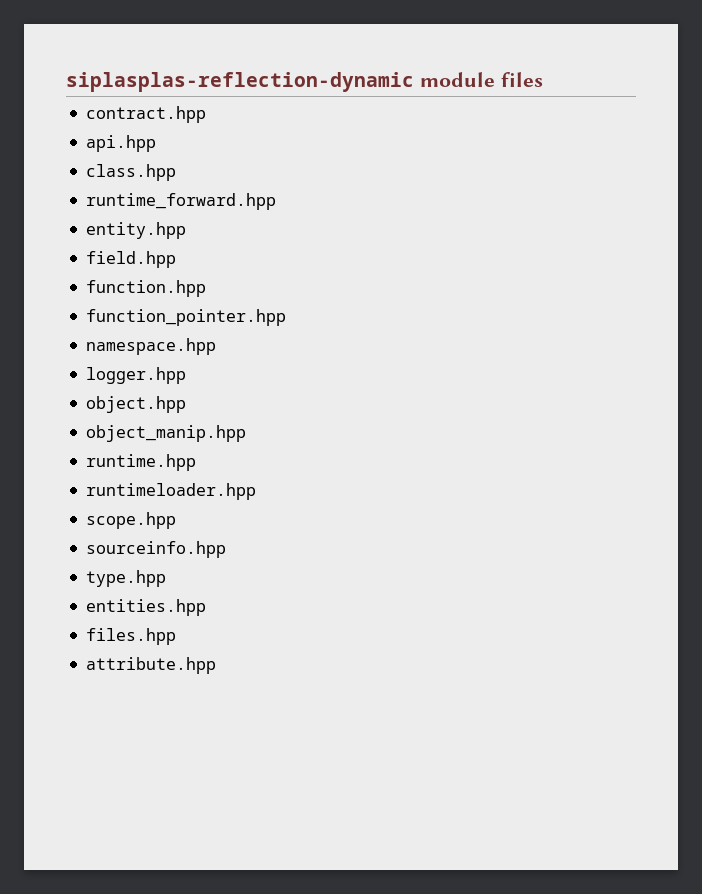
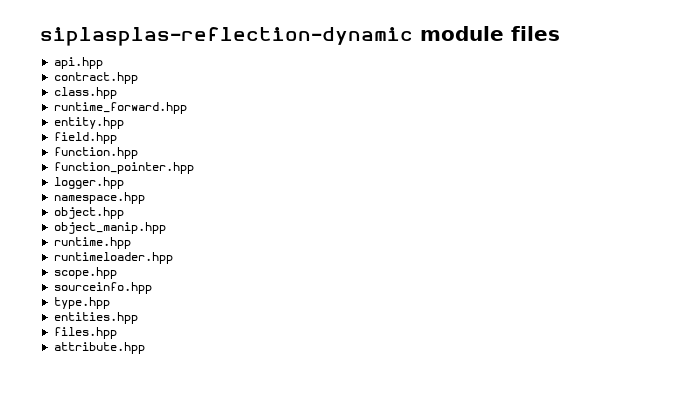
+ api.hpp
- api.hpp
+ logger.hpp
- logger.hpp

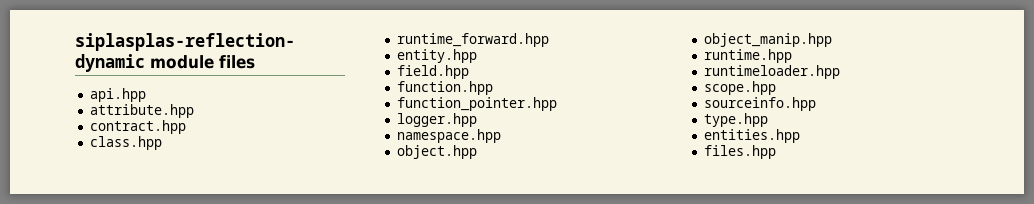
+ attribute.hpp
- attribute.hpp

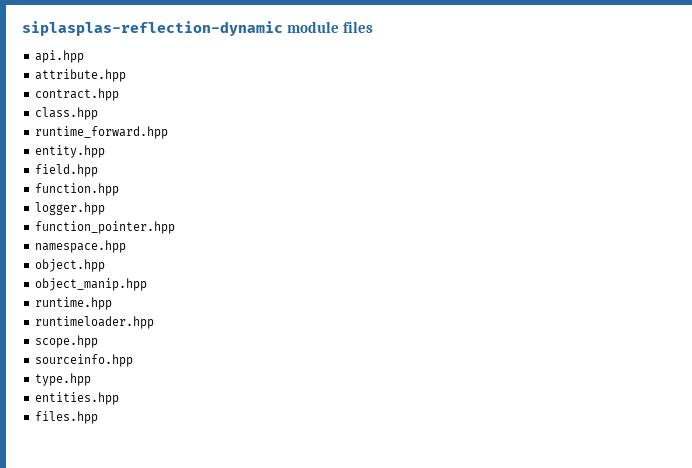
+ logger.hpp
- logger.hpp

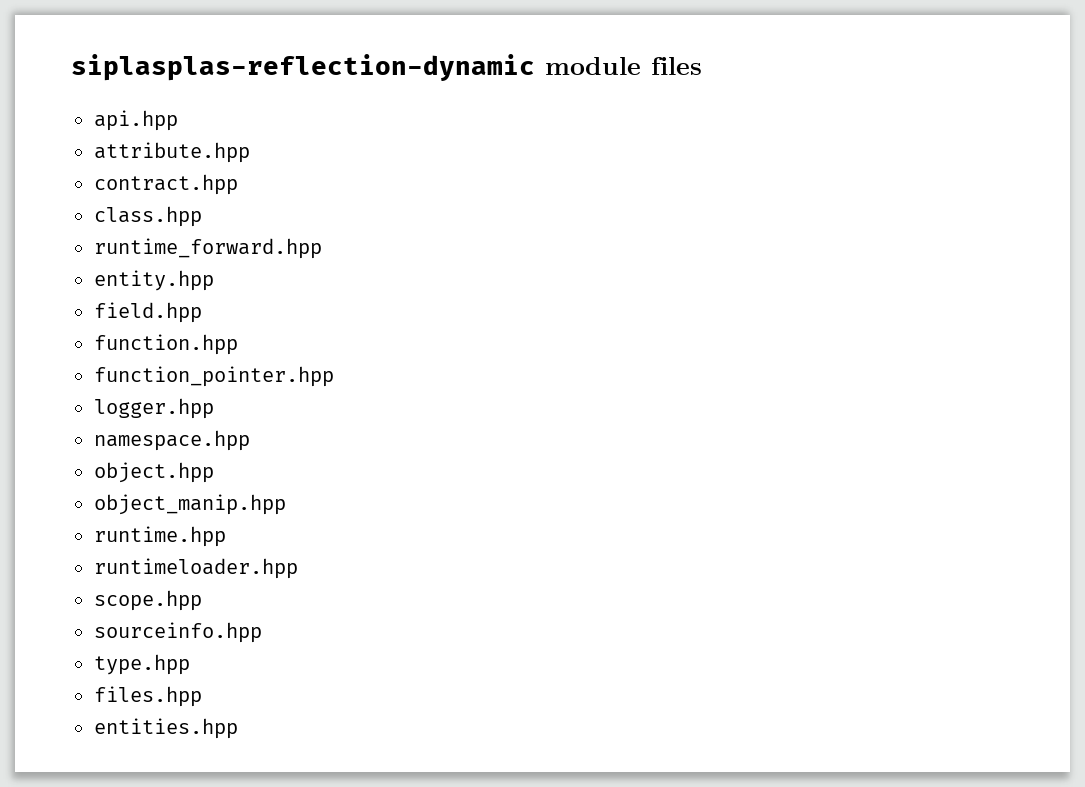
+ function_pointer.hpp
- function_pointer.hpp
+ files.hpp
- files.hpp

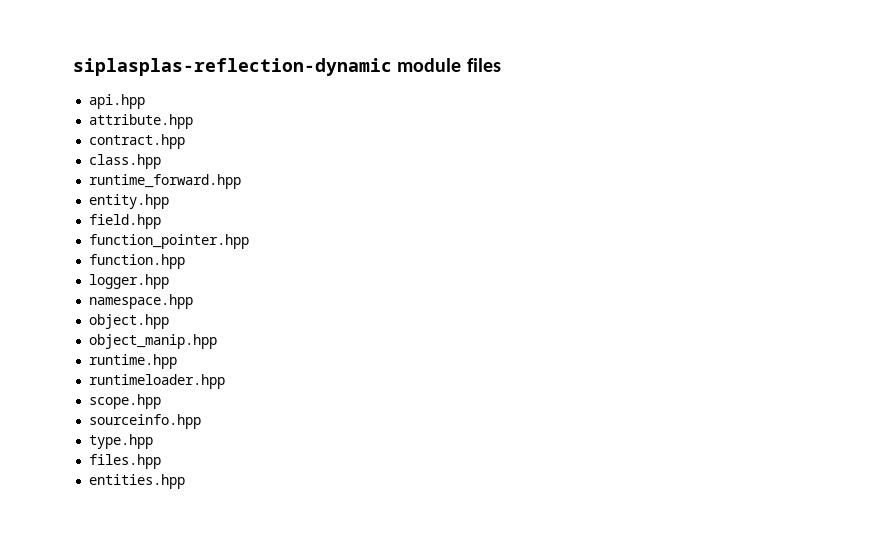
+ function_pointer.hpp
- function_pointer.hpp

